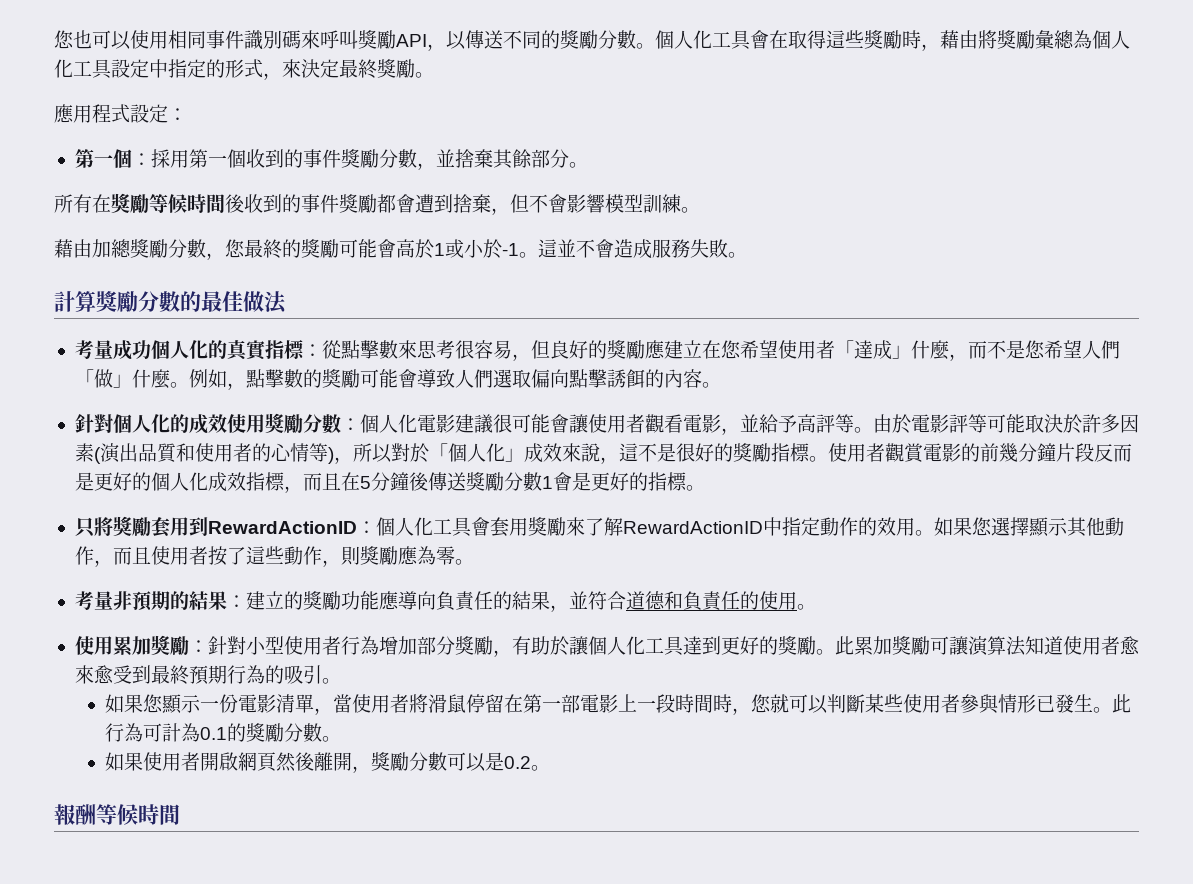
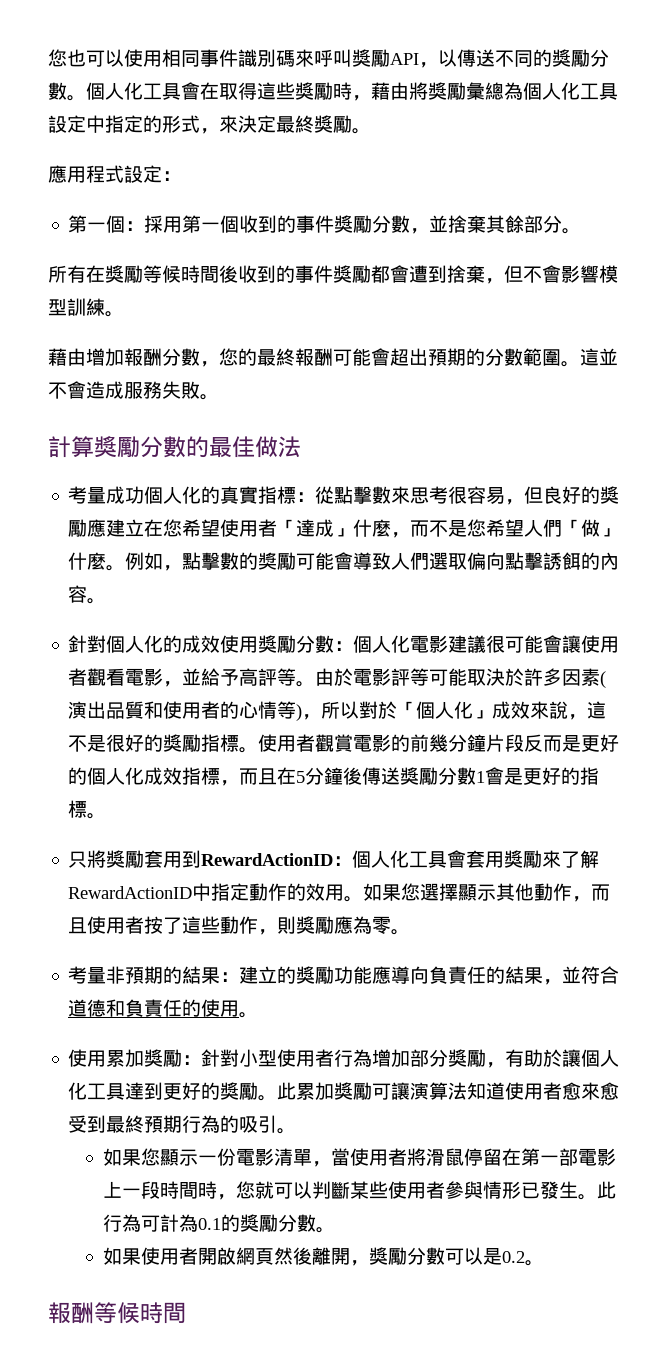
- 藉由加總獎勵分數，您最終的獎勵可能會高於1或小於-1。
+ 藉由增加報酬分數，您的最終報酬可能會超出預期的分數範圍。

